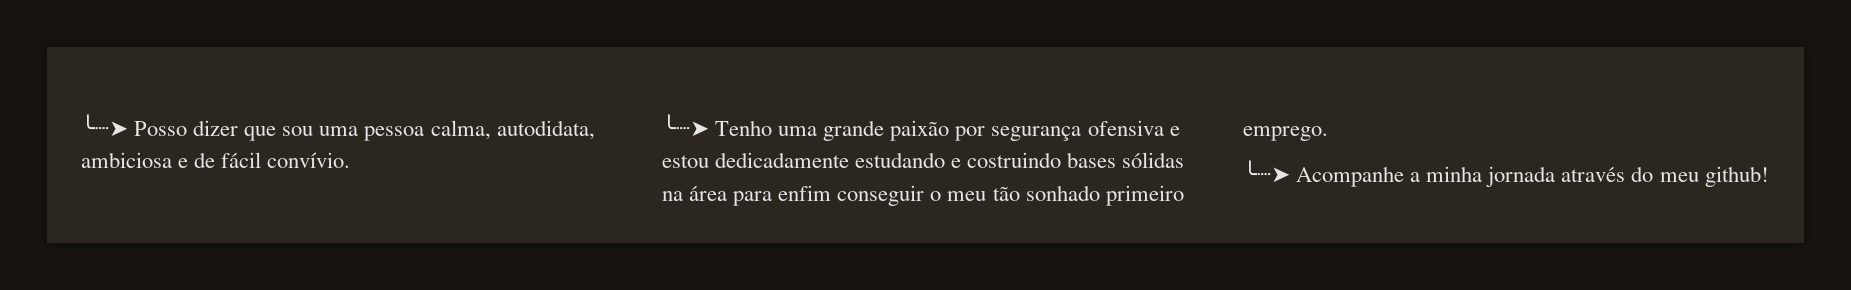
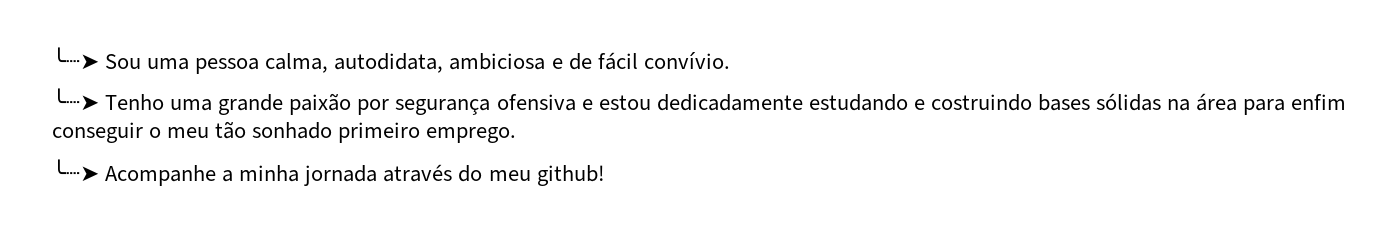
- ╰┈➤ Posso dizer que sou uma pessoa calma, autodidata, ambiciosa e de fácil convívio.
+ ╰┈➤ Sou uma pessoa calma, autodidata, ambiciosa e de fácil convívio.

